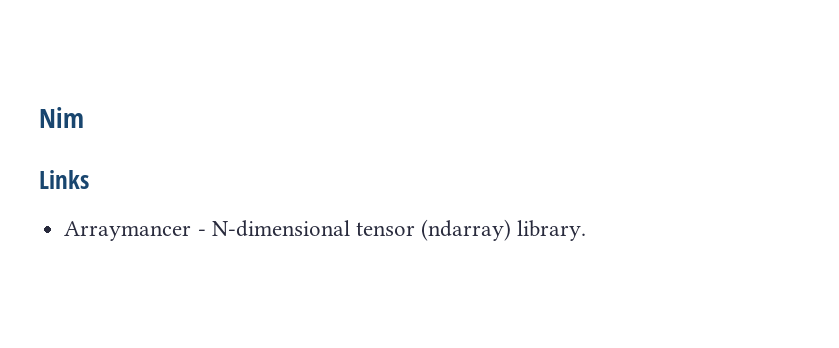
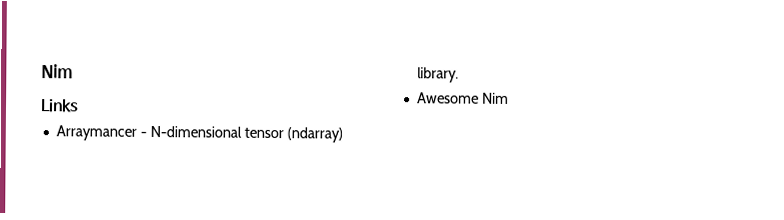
+ Awesome Nim

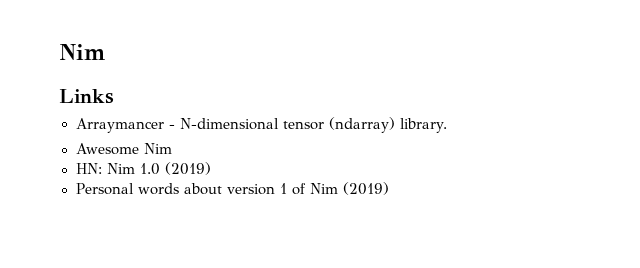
+ HN: Nim 1.0 (2019)
+ Personal words about version 1 of Nim (2019)

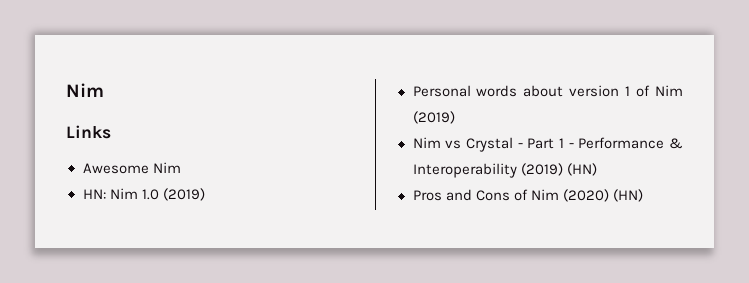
- Arraymancer - N-dimensional tensor (ndarray) library.
+ Nim vs Crystal - Part 1 - Performance & Interoperability (2019) (HN)
+ Pros and Cons of Nim (2020) (HN)

